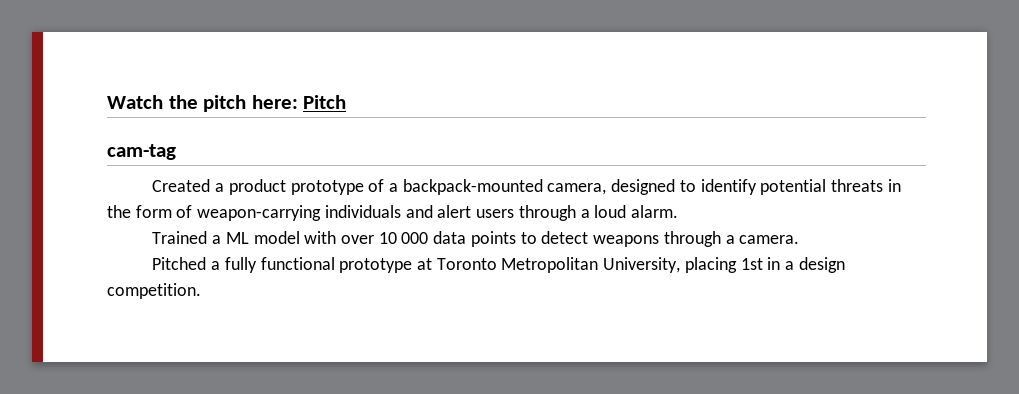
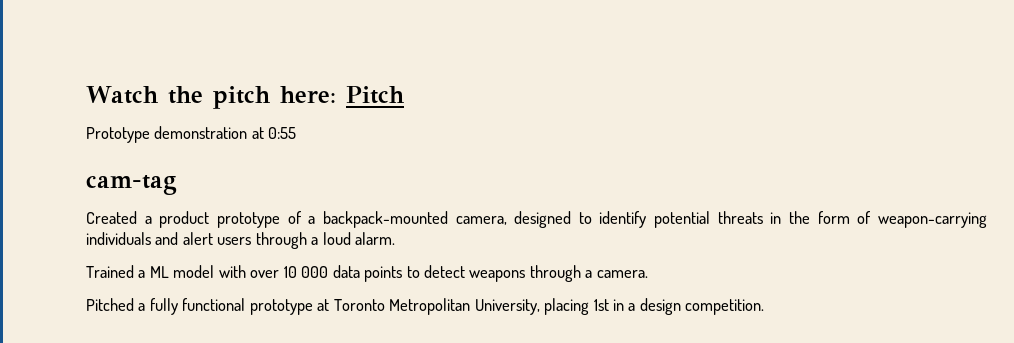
+ Prototype demonstration at 0:55

